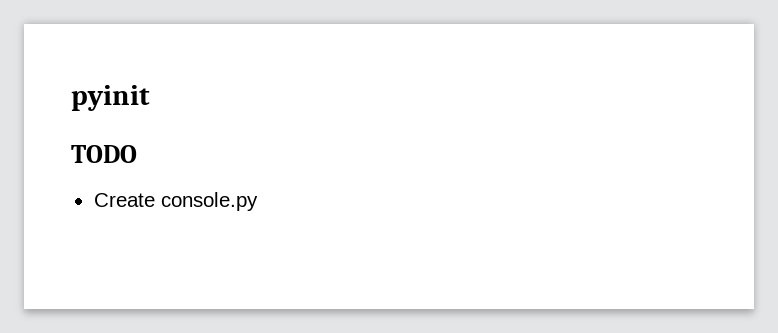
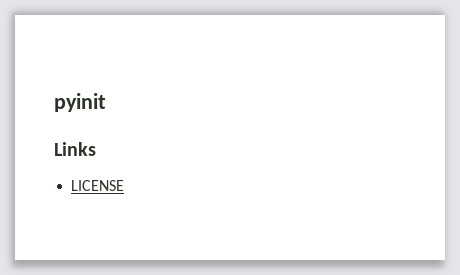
- TODO
- Create console.py
+ Links
+ LICENSE

